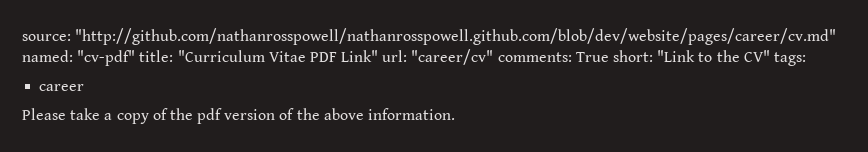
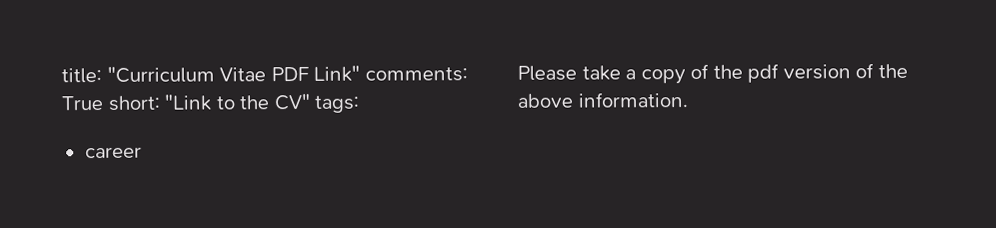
- source: "http://github.com/nathanrosspowell/nathanrosspowell.github.com/blob/dev/website/pages/career/cv.md" named: "cv-pdf" title: "Curriculum Vitae PDF Link" url: "career/cv" comments: True short: "Link to the CV" tags:
+ title: "Curriculum Vitae PDF Link" comments: True short: "Link to the CV" tags:

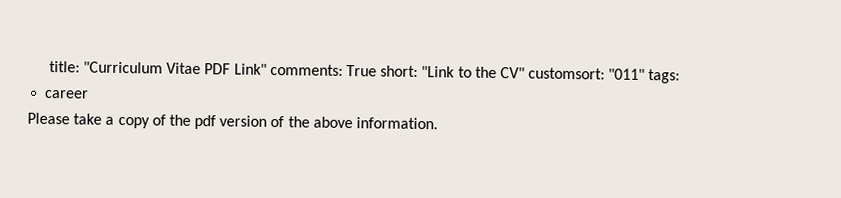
- title: "Curriculum Vitae PDF Link" comments: True short: "Link to the CV" tags:
+ title: "Curriculum Vitae PDF Link" comments: True short: "Link to the CV" customsort: "011" tags:

